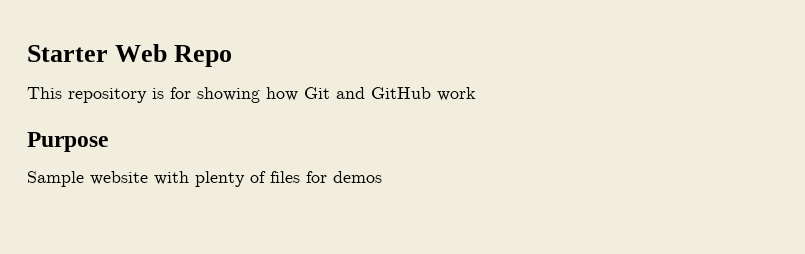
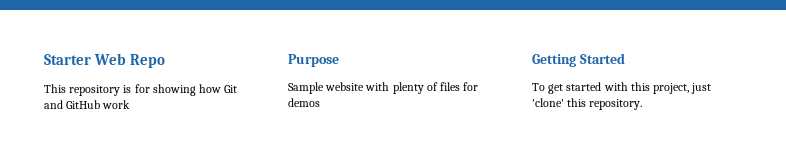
+ Getting Started
+ To get started with this project, just 'clone' this repository.

